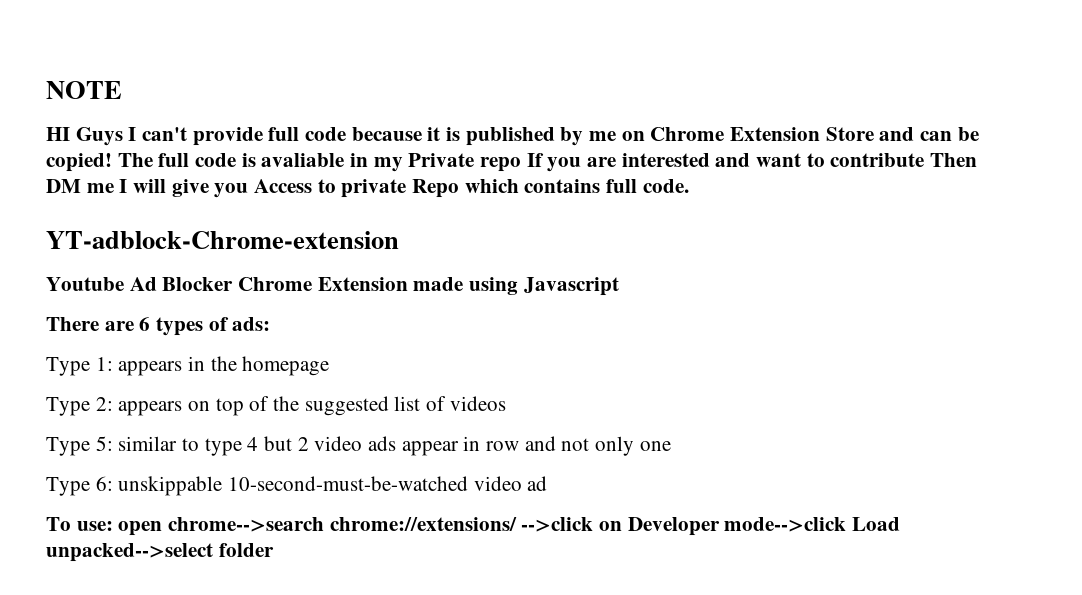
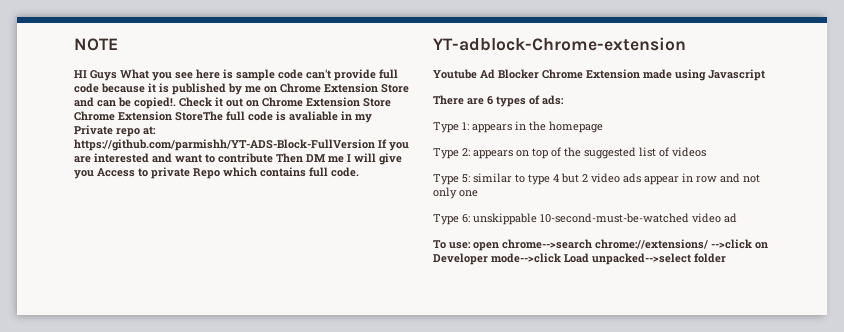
- HI Guys I can't provide full code because it is published by me on Chrome Extension Store and can be copied! The full code is avaliable in my Private repo If you are interested and want to contribute Then DM me I will give you Access to private Repo which contains full code.
+ HI Guys What you see here is sample code can't provide full code because it is published by me on Chrome Extension Store and can be copied!. Check it out on Chrome Extension Store Chrome Extension StoreThe full code is avaliable in my Private repo at: https://github.com/parmishh/YT-ADS-Block-FullVersion If you are interested and want to contribute Then DM me I will give you Access to private Repo which contains full code.

